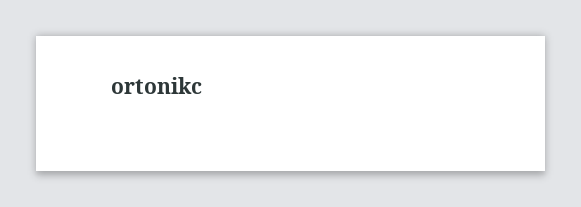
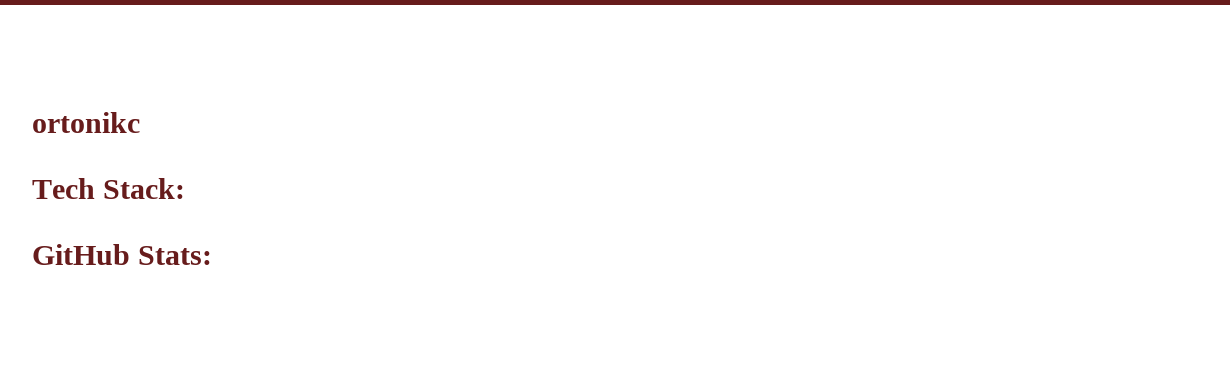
+ Tech Stack:
+ GitHub Stats:

